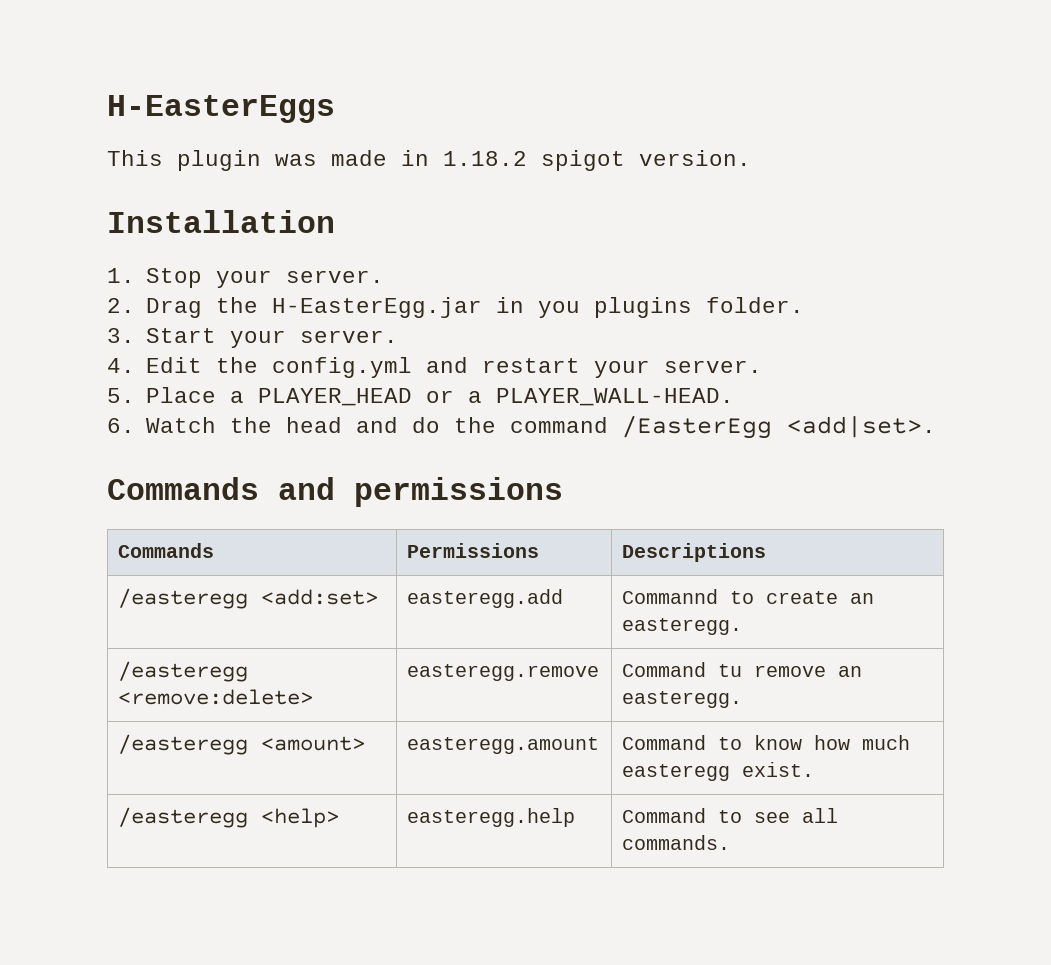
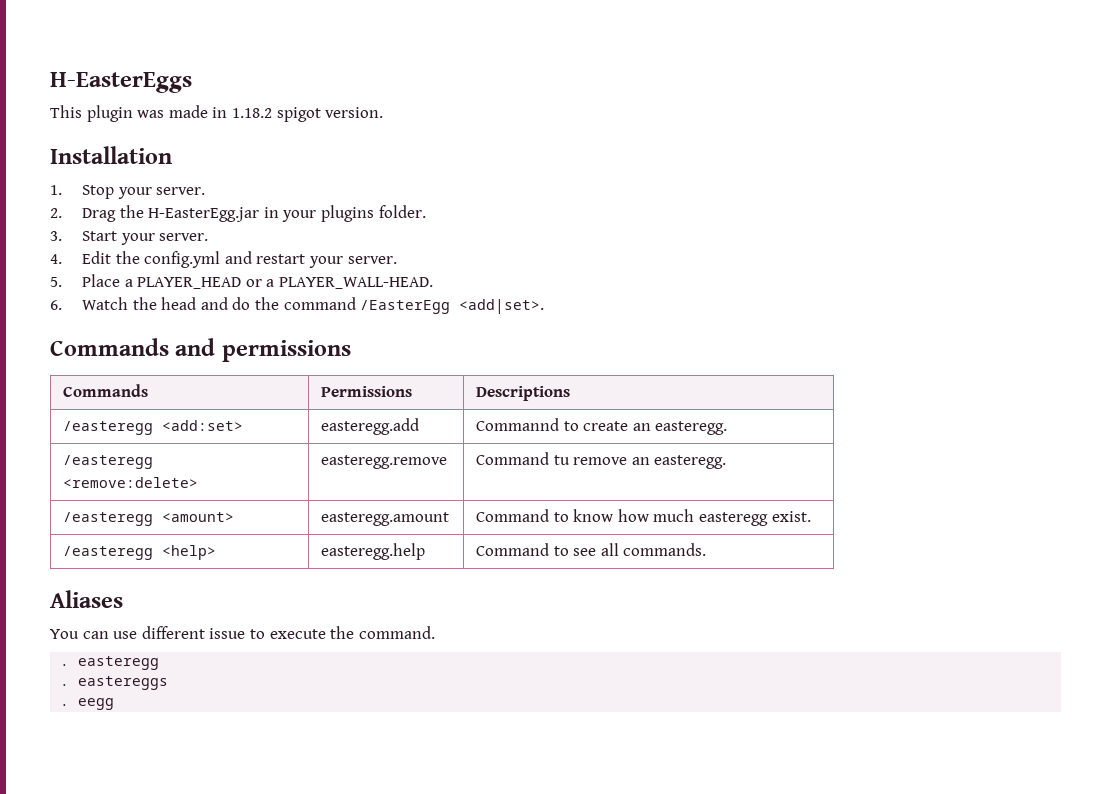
- 2. Drag the H-EasterEgg.jar in you plugins folder.
+ 2. Drag the H-EasterEgg.jar in your plugins folder.
+ Aliases
+ You can use different issue to execute the command.
+ . easteregg
+ . eastereggs
+ . eegg

